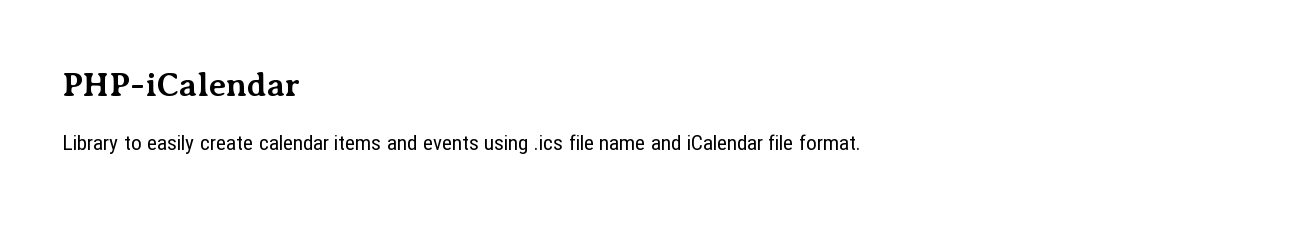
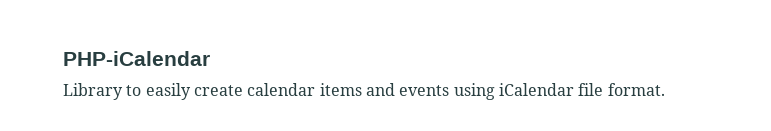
- Library to easily create calendar items and events using .ics file name and iCalendar file format.
+ Library to easily create calendar items and events using iCalendar file format.

